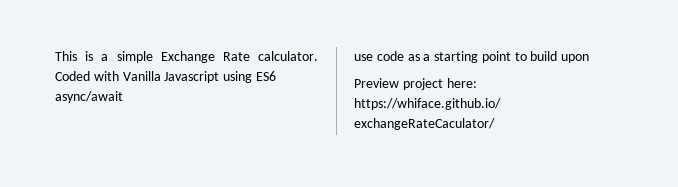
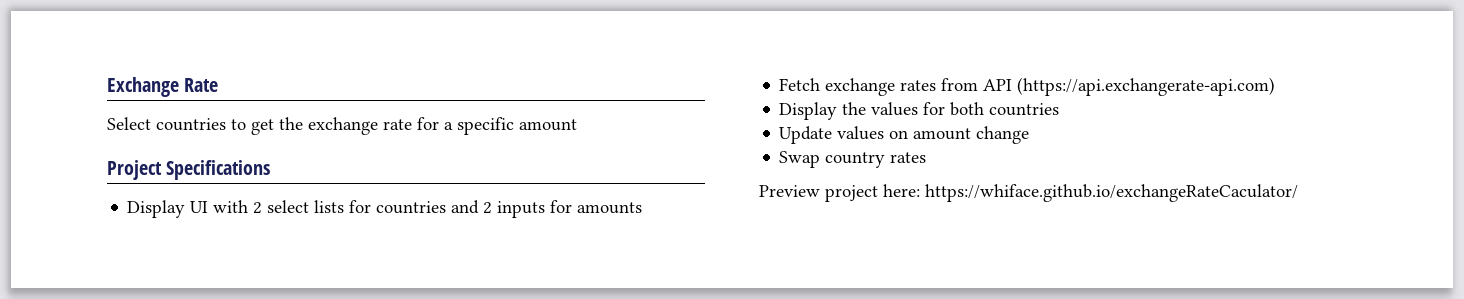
- This is a simple Exchange Rate calculator. Coded with Vanilla Javascript using ES6 async/await
- use code as a starting point to build upon
+ Exchange Rate
+ Select countries to get the exchange rate for a specific amount
+ Project Specifications
+ Display UI with 2 select lists for countries and 2 inputs for amounts
+ Fetch exchange rates from API (https://api.exchangerate-api.com)
+ Display the values for both countries
+ Update values on amount change
+ Swap country rates

